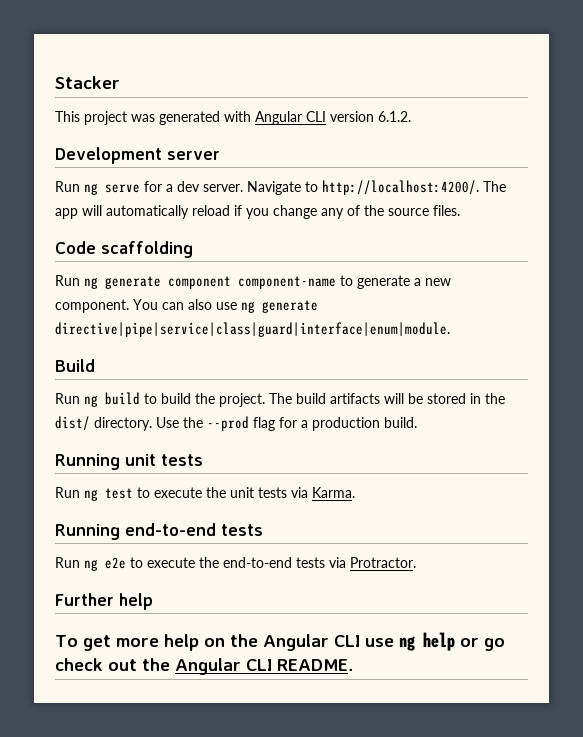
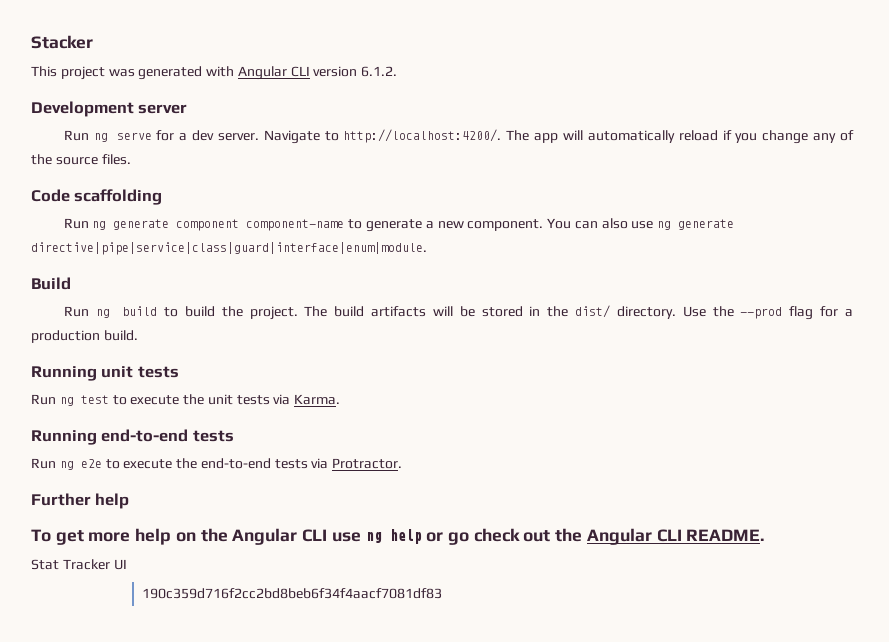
+ Stat Tracker UI
+ 190c359d716f2cc2bd8beb6f34f4aacf7081df83

